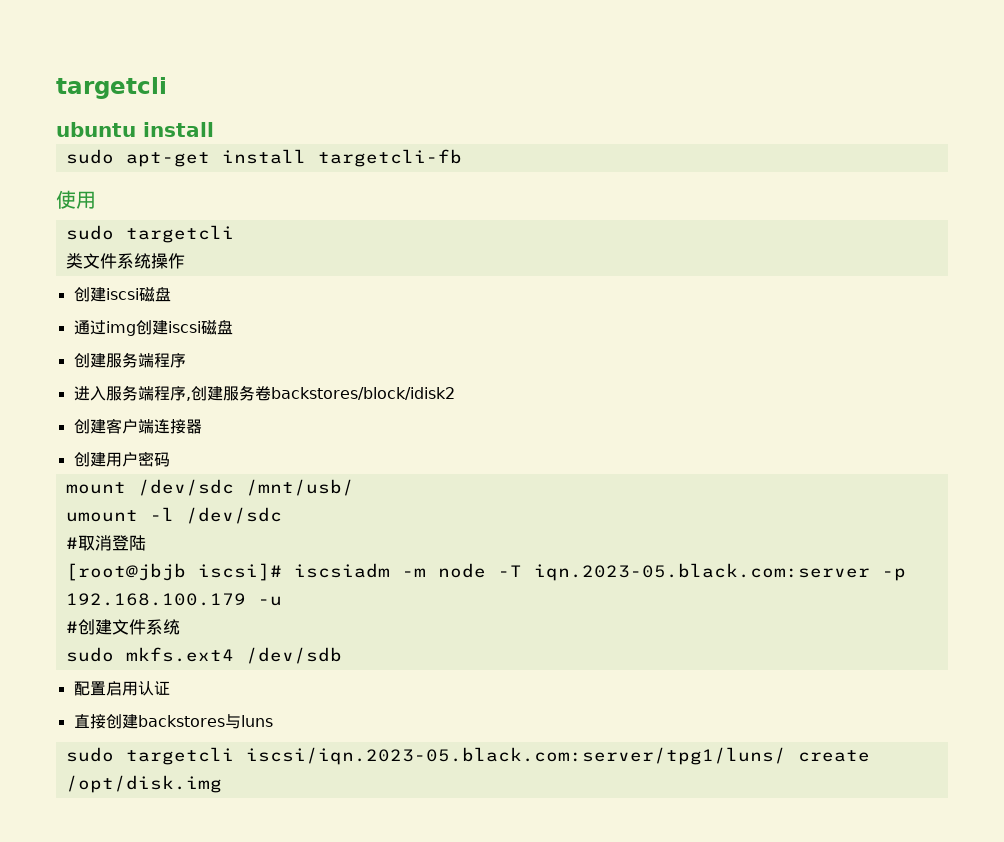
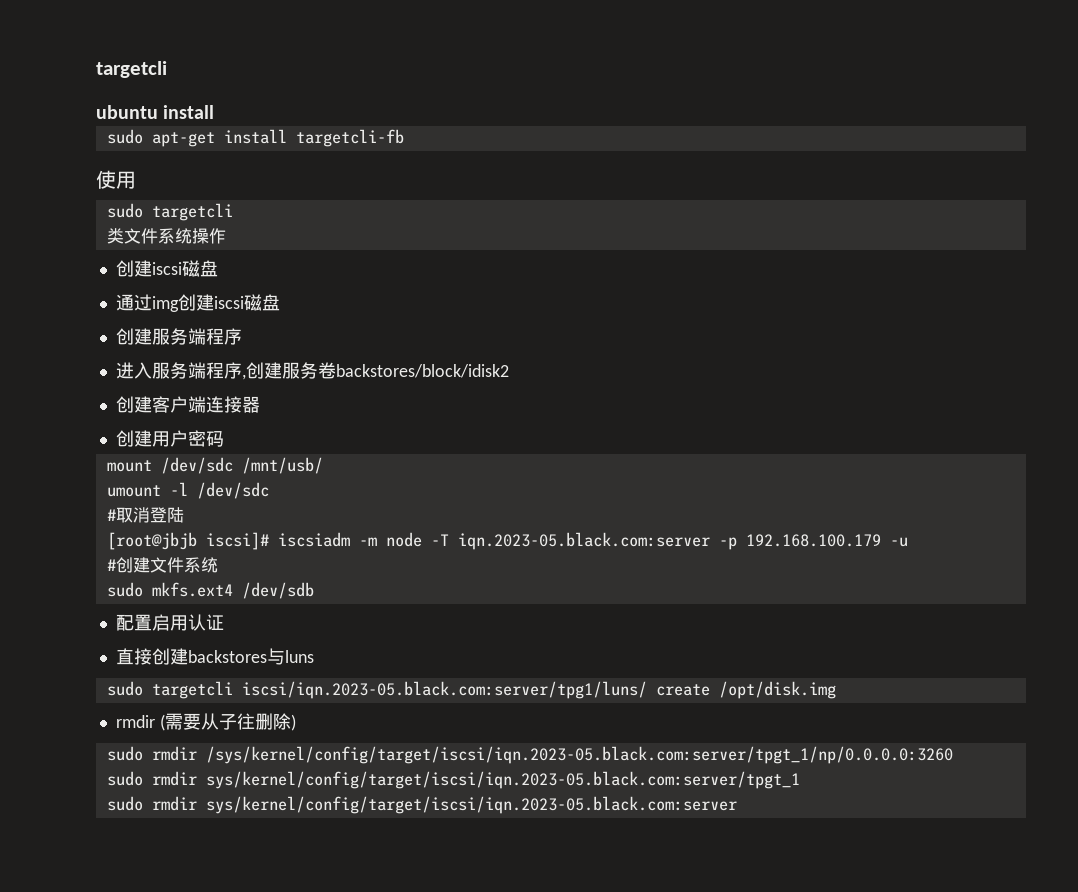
+ rmdir (需要从子往删除)
+ sudo rmdir /sys/kernel/config/target/iscsi/iqn.2023-05.black.com:server/tpgt_1/np/0.0.0.0:3260
+ sudo rmdir sys/kernel/config/target/iscsi/iqn.2023-05.black.com:server/tpgt_1
+ sudo rmdir sys/kernel/config/target/iscsi/iqn.2023-05.black.com:server

